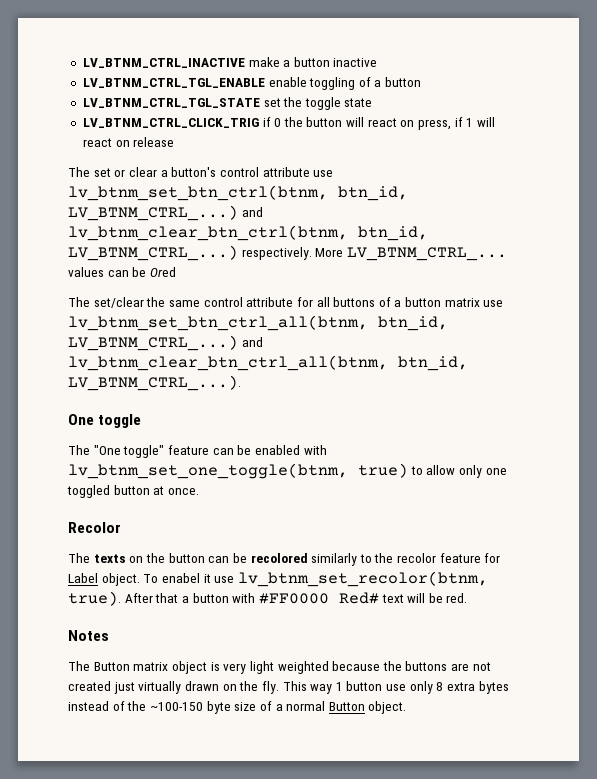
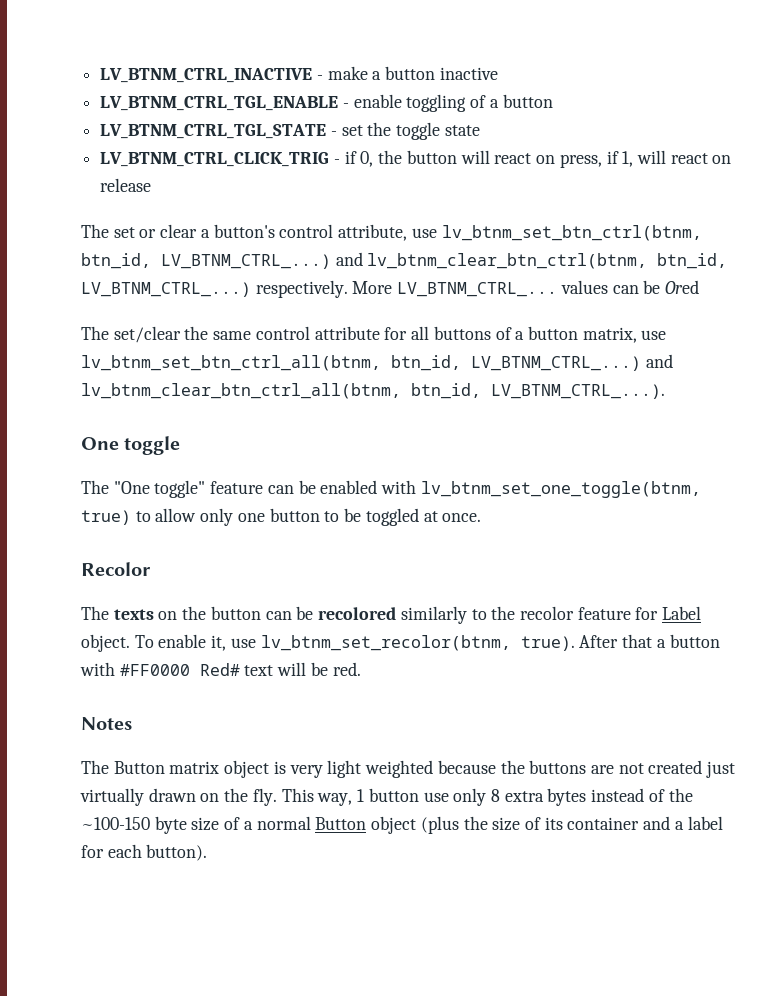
- LV_BTNM_CTRL_INACTIVE make a button inactive
+ LV_BTNM_CTRL_INACTIVE - make a button inactive
- LV_BTNM_CTRL_TGL_ENABLE enable toggling of a button
+ LV_BTNM_CTRL_TGL_ENABLE - enable toggling of a button
- LV_BTNM_CTRL_TGL_STATE set the toggle state
+ LV_BTNM_CTRL_TGL_STATE - set the toggle state
- LV_BTNM_CTRL_CLICK_TRIG if 0 the button will react on press, if 1 will react on release
+ LV_BTNM_CTRL_CLICK_TRIG - if 0, the button will react on press, if 1, will react on release
- The set or clear a button's control attribute use lv_btnm_set_btn_ctrl(btnm, btn_id, LV_BTNM_CTRL_...) and lv_btnm_clear_btn_ctrl(btnm, btn_id, LV_BTNM_CTRL_...) respectively.
+ The set or clear a button's control attribute, use lv_btnm_set_btn_ctrl(btnm, btn_id, LV_BTNM_CTRL_...) and lv_btnm_clear_btn_ctrl(btnm, btn_id, LV_BTNM_CTRL_...) respectively.
- The set/clear the same control attribute for all buttons of a button matrix use lv_btnm_set_btn_ctrl_all(btnm, btn_id, LV_BTNM_CTRL_...) and lv_btnm_clear_btn_ctrl_all(btnm, btn_id, LV_BTNM_CTRL_...).
+ The set/clear the same control attribute for all buttons of a button matrix, use lv_btnm_set_btn_ctrl_all(btnm, btn_id, LV_BTNM_CTRL_...) and lv_btnm_clear_btn_ctrl_all(btnm, btn_id, LV_BTNM_CTRL_...).
- The "One toggle" feature can be enabled with lv_btnm_set_one_toggle(btnm, true) to allow only one toggled button at once.
+ The "One toggle" feature can be enabled with lv_btnm_set_one_toggle(btnm, true) to allow only one button to be toggled at once.
- To enabel it use lv_btnm_set_recolor(btnm, true).
+ To enable it, use lv_btnm_set_recolor(btnm, true).
- This way 1 button use only 8 extra bytes instead of the ~100-150 byte size of a normal Button object.
+ This way, 1 button use only 8 extra bytes instead of the ~100-150 byte size of a normal Button object (plus the size of its container and a label for each button).

